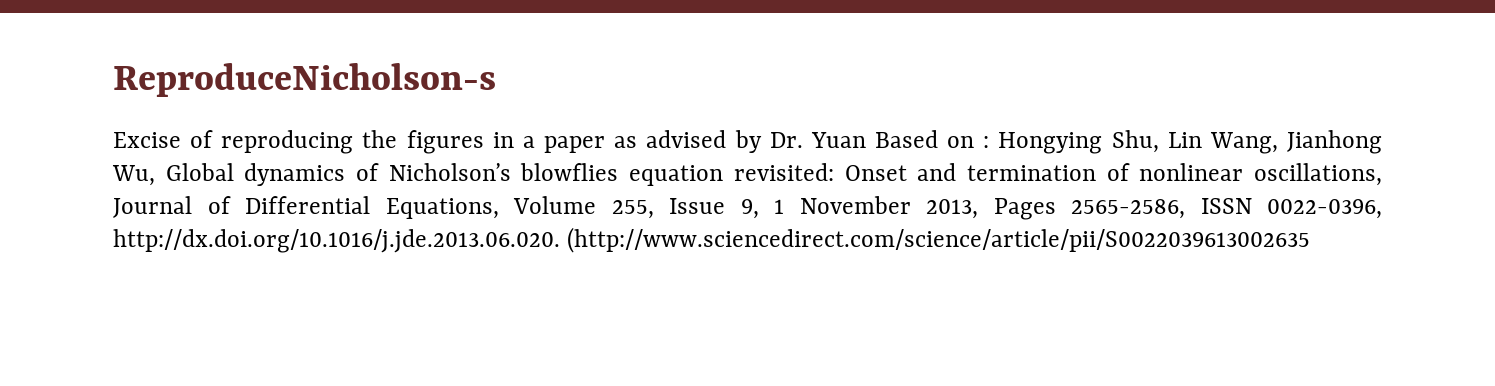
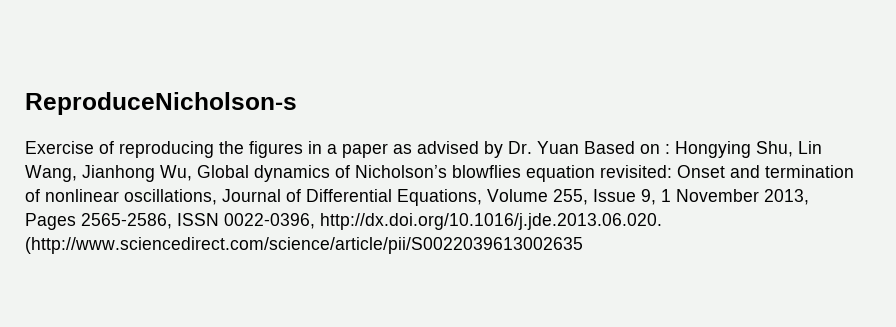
- Excise of reproducing the figures in a paper as advised by Dr. Yuan Based on : Hongying Shu, Lin Wang, Jianhong Wu, Global dynamics of Nicholsonʼs blowflies equation revisited: Onset and termination of nonlinear oscillations, Journal of Differential Equations, Volume 255, Issue 9, 1 November 2013, Pages 2565-2586, ISSN 0022-0396, http://dx.doi.org/10.1016/j.jde.2013.06.020. (http://www.sciencedirect.com/science/article/pii/S0022039613002635
+ Exercise of reproducing the figures in a paper as advised by Dr. Yuan Based on : Hongying Shu, Lin Wang, Jianhong Wu, Global dynamics of Nicholsonʼs blowflies equation revisited: Onset and termination of nonlinear oscillations, Journal of Differential Equations, Volume 255, Issue 9, 1 November 2013, Pages 2565-2586, ISSN 0022-0396, http://dx.doi.org/10.1016/j.jde.2013.06.020. (http://www.sciencedirect.com/science/article/pii/S0022039613002635

